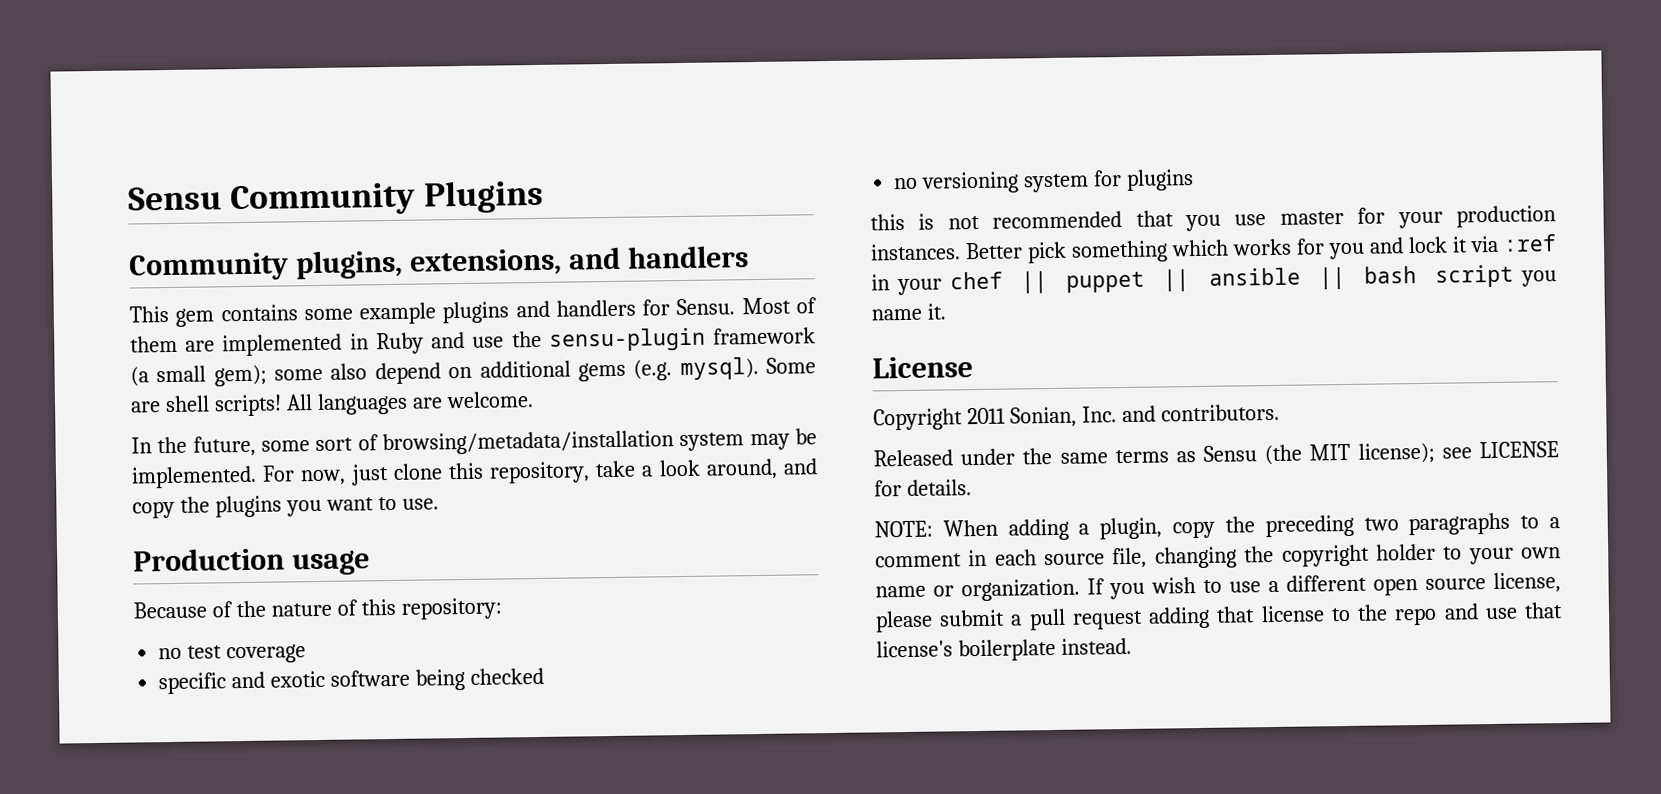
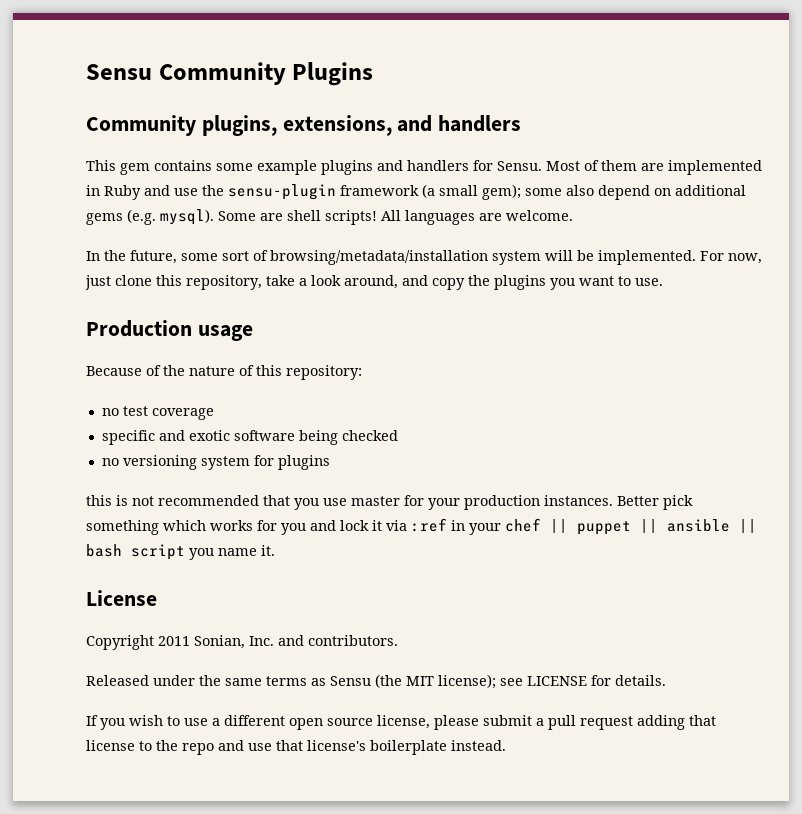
- In the future, some sort of browsing/metadata/installation system may be implemented.
+ In the future, some sort of browsing/metadata/installation system will be implemented.
- NOTE: When adding a plugin, copy the preceding two paragraphs to a comment in each source file, changing the copyright holder to your own name or organization.

